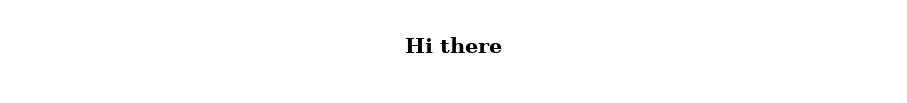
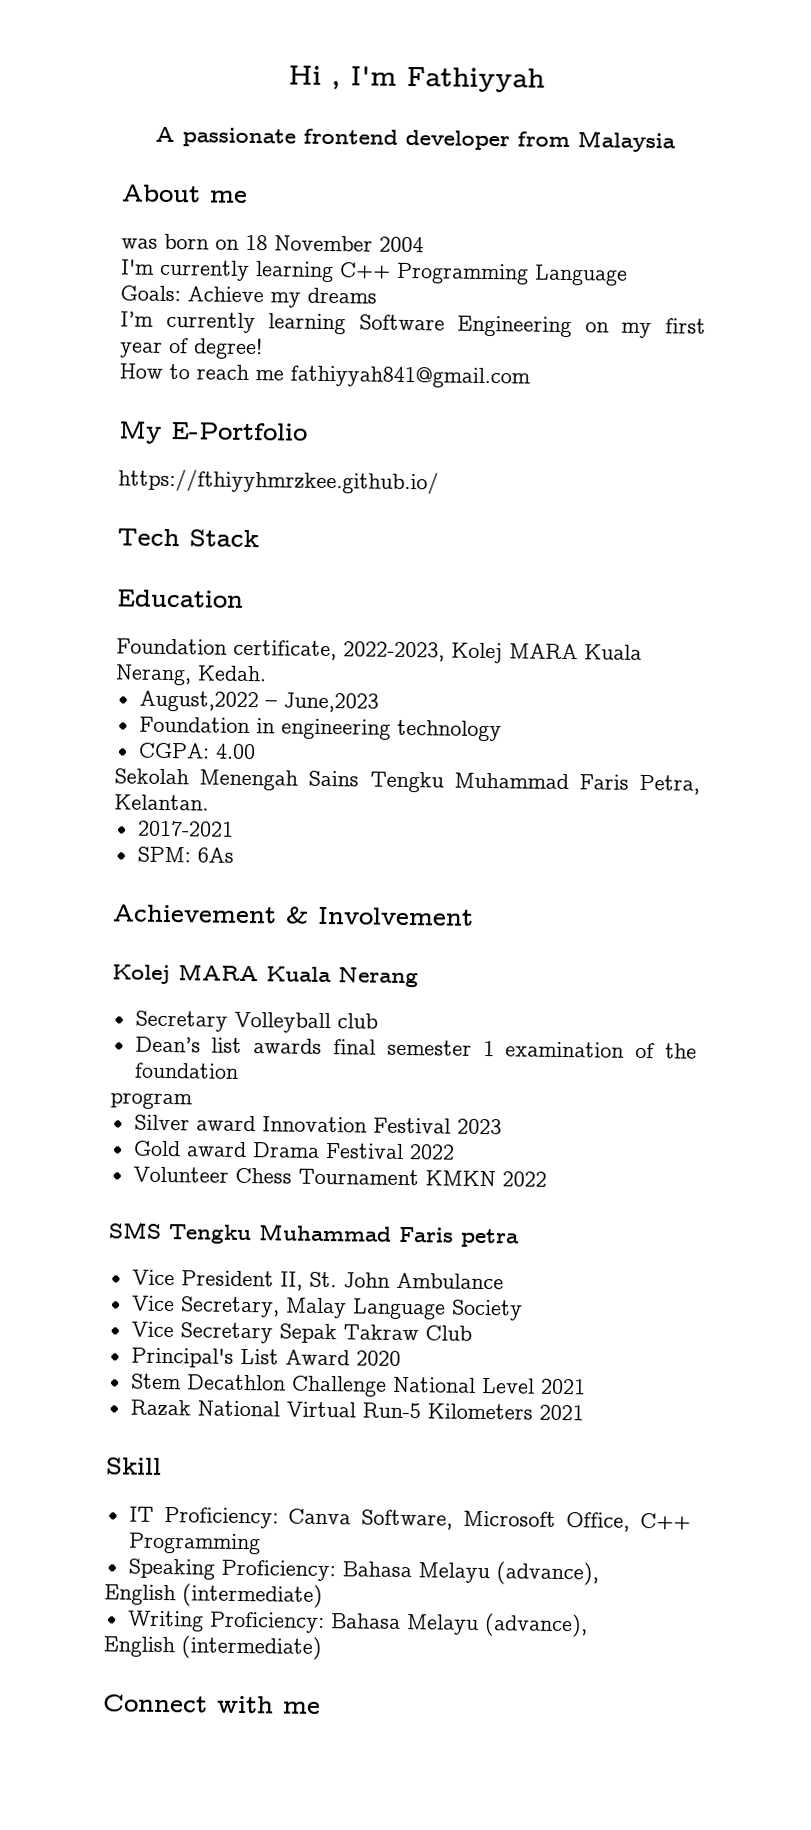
- Hi there
+ Hi , I'm Fathiyyah
+ A passionate frontend developer from Malaysia
+ About me
+ was born on 18 November 2004
+ I'm currently learning C++ Programming Language
+ Goals: Achieve my dreams
+ I’m currently learning Software Engineering on my first year of degree!
+ How to reach me fathiyyah841@gmail.com
+ My E-Portfolio
+ https://fthiyyhmrzkee.github.io/
+ Tech Stack
+ Education
+ Foundation certificate, 2022-2023, Kolej MARA Kuala Nerang, Kedah.
+ August,2022 – June,2023
+ Foundation in engineering technology
+ CGPA: 4.00
+ Sekolah Menengah Sains Tengku Muhammad Faris Petra, Kelantan.
+ 2017-2021
+ SPM: 6As
+ Achievement & Involvement
+ Kolej MARA Kuala Nerang
+ Secretary Volleyball club
+ Dean’s list awards final semester 1 examination of the foundation
+ program
+ Silver award Innovation Festival 2023
+ Gold award Drama Festival 2022
+ Volunteer Chess Tournament KMKN 2022
+ SMS Tengku Muhammad Faris petra
+ Vice President II, St. John Ambulance
+ Vice Secretary, Malay Language Society
+ Vice Secretary Sepak Takraw Club
+ Principal's List Award 2020
+ Stem Decathlon Challenge National Level 2021
+ Razak National Virtual Run-5 Kilometers 2021
+ Skill
+ IT Proficiency: Canva Software, Microsoft Office, C++ Programming
+ Speaking Proficiency: Bahasa Melayu (advance),
+ English (intermediate)
+ Writing Proficiency: Bahasa Melayu (advance),
+ English (intermediate)
+ Connect with me

